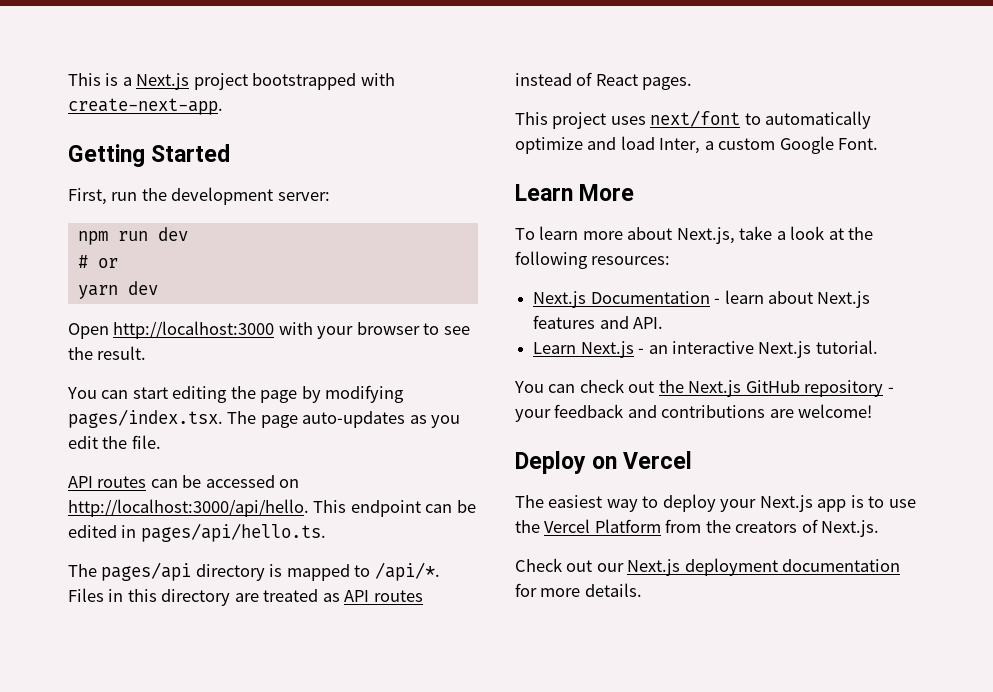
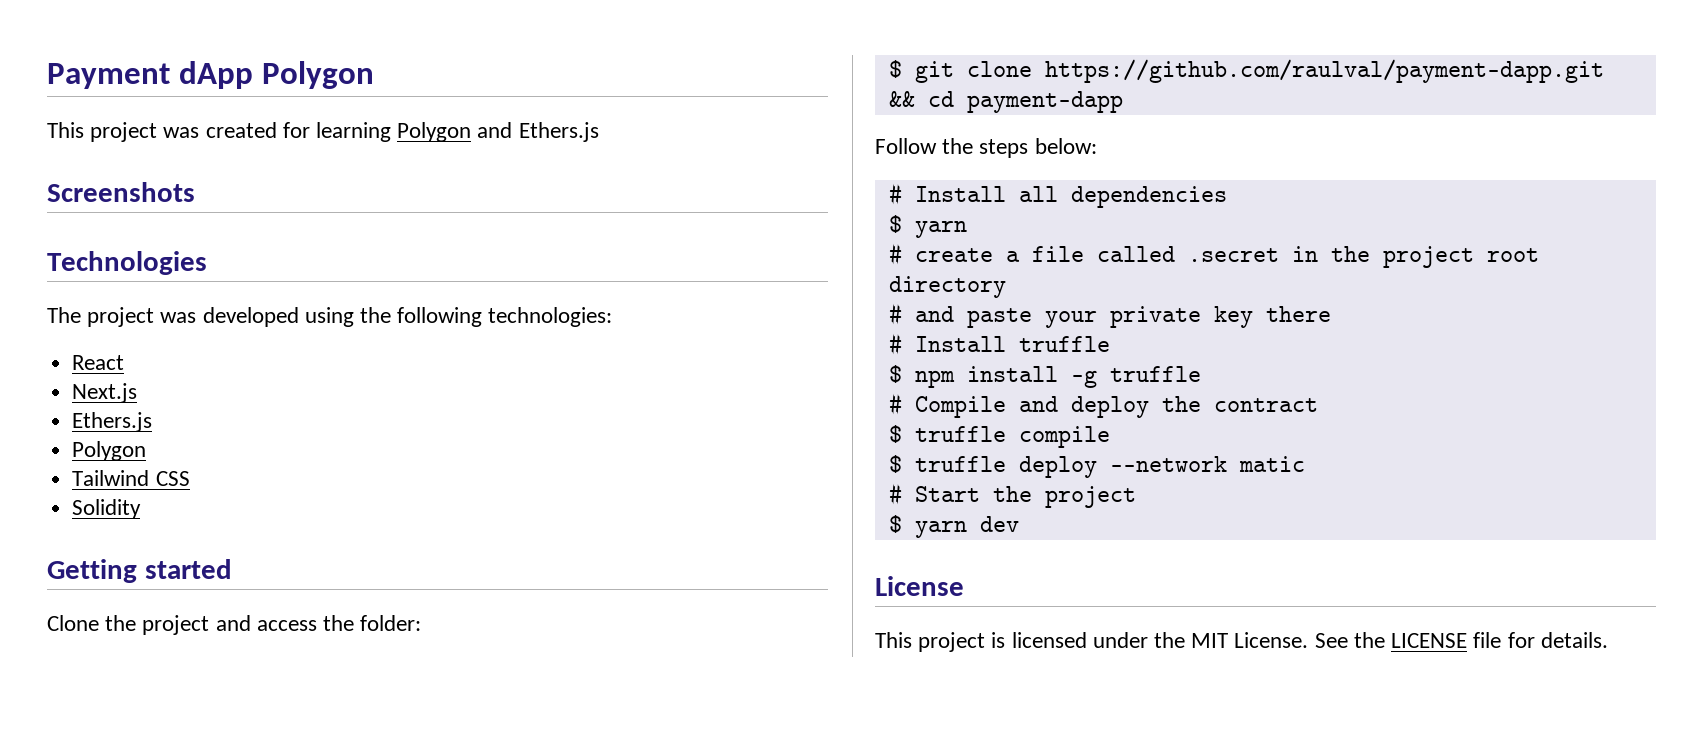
- This is a Next.js project bootstrapped with create-next-app.
- Getting Started
- First, run the development server:
- npm run dev
- # or
- yarn dev
- Open http://localhost:3000 with your browser to see the result.
- You can start editing the page by modifying pages/index.tsx. The page auto-updates as you edit the file.
- API routes can be accessed on http://localhost:3000/api/hello. This endpoint can be edited in pages/api/hello.ts.
- The pages/api directory is mapped to /api/*. Files in this directory are treated as API routes instead of React pages.
- This project uses next/font to automatically optimize and load Inter, a custom Google Font.
- Learn More
- To learn more about Next.js, take a look at the following resources:
- Next.js Documentation - learn about Next.js features and API.
- Learn Next.js - an interactive Next.js tutorial.
- You can check out the Next.js GitHub repository - your feedback and contributions are welcome!
- Deploy on Vercel
- The easiest way to deploy your Next.js app is to use the Vercel Platform from the creators of Next.js.
- Check out our Next.js deployment documentation for more details.
+ Payment dApp Polygon
+ This project was created for learning Polygon and Ethers.js
+ Screenshots
+ Technologies
+ The project was developed using the following technologies:
+ React
+ Next.js
+ Ethers.js
+ Polygon
+ Tailwind CSS
+ Solidity
+ Getting started
+ Clone the project and access the folder:
+ $ git clone https://github.com/raulval/payment-dapp.git && cd payment-dapp
+ Follow the steps below:
+ # Install all dependencies
+ $ yarn
+ # create a file called .secret in the project root directory
+ # and paste your private key there
+ # Install truffle
+ $ npm install -g truffle
+ # Compile and deploy the contract
+ $ truffle compile
+ $ truffle deploy --network matic
+ # Start the project
+ $ yarn dev
+ License
+ This project is licensed under the MIT License. See the LICENSE file for details.

